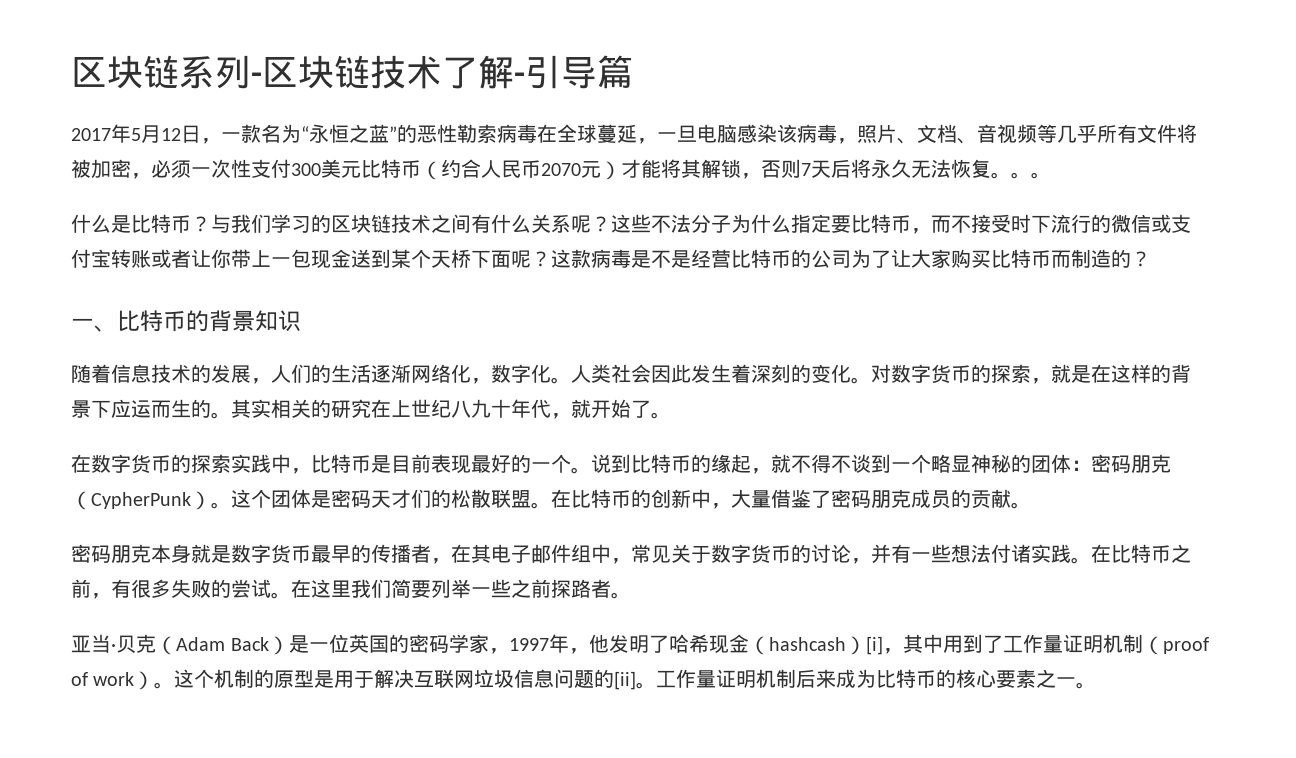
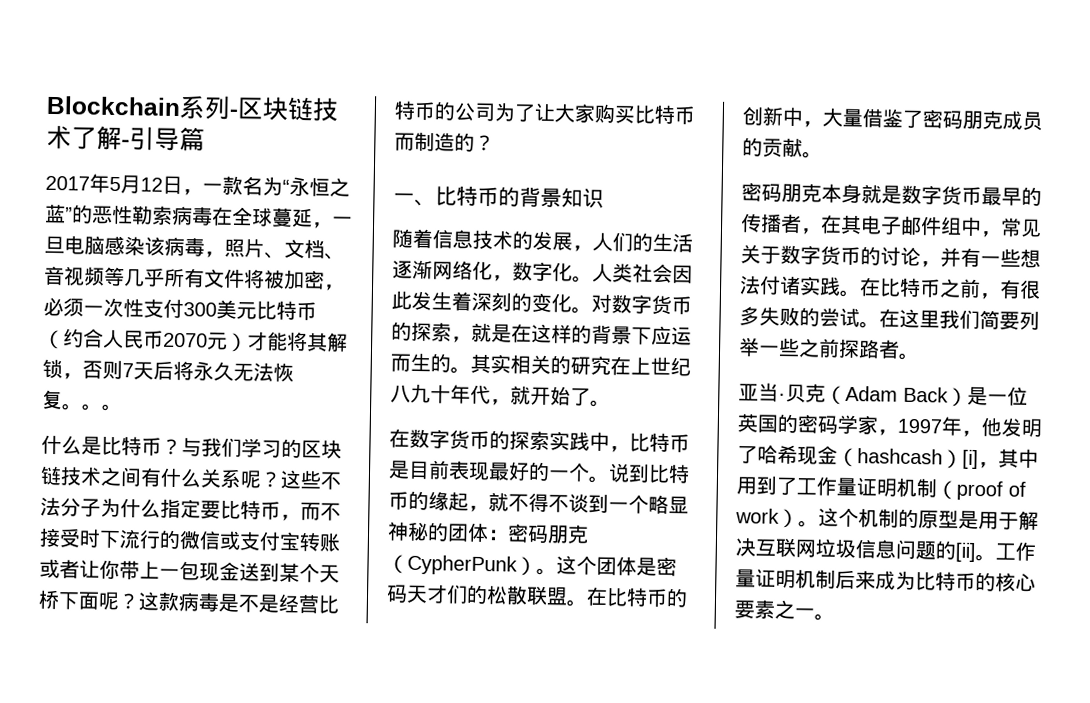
- 区块链系列-区块链技术了解-引导篇
+ Blockchain系列-区块链技术了解-引导篇

